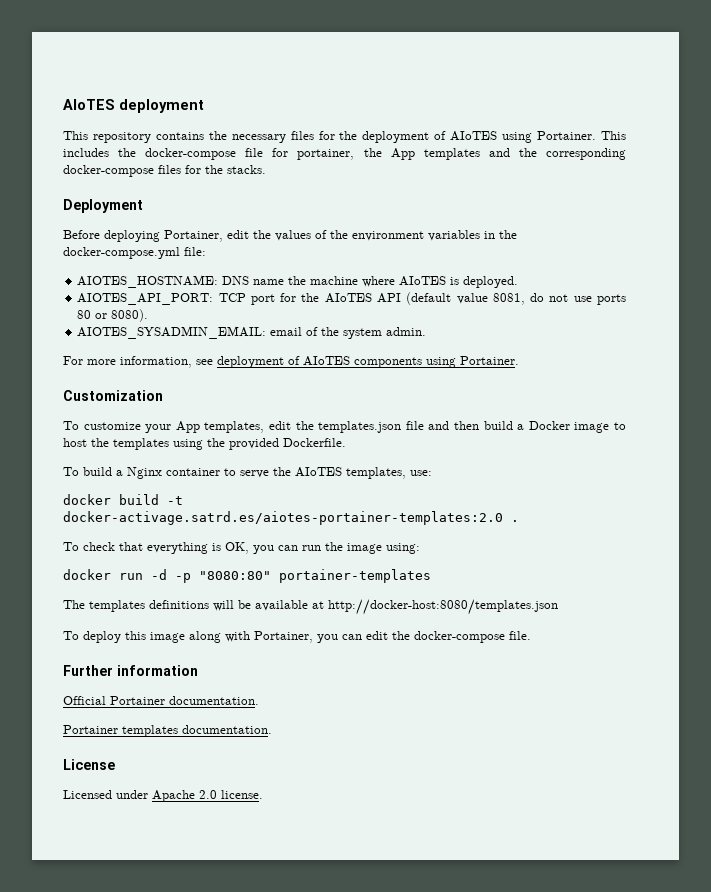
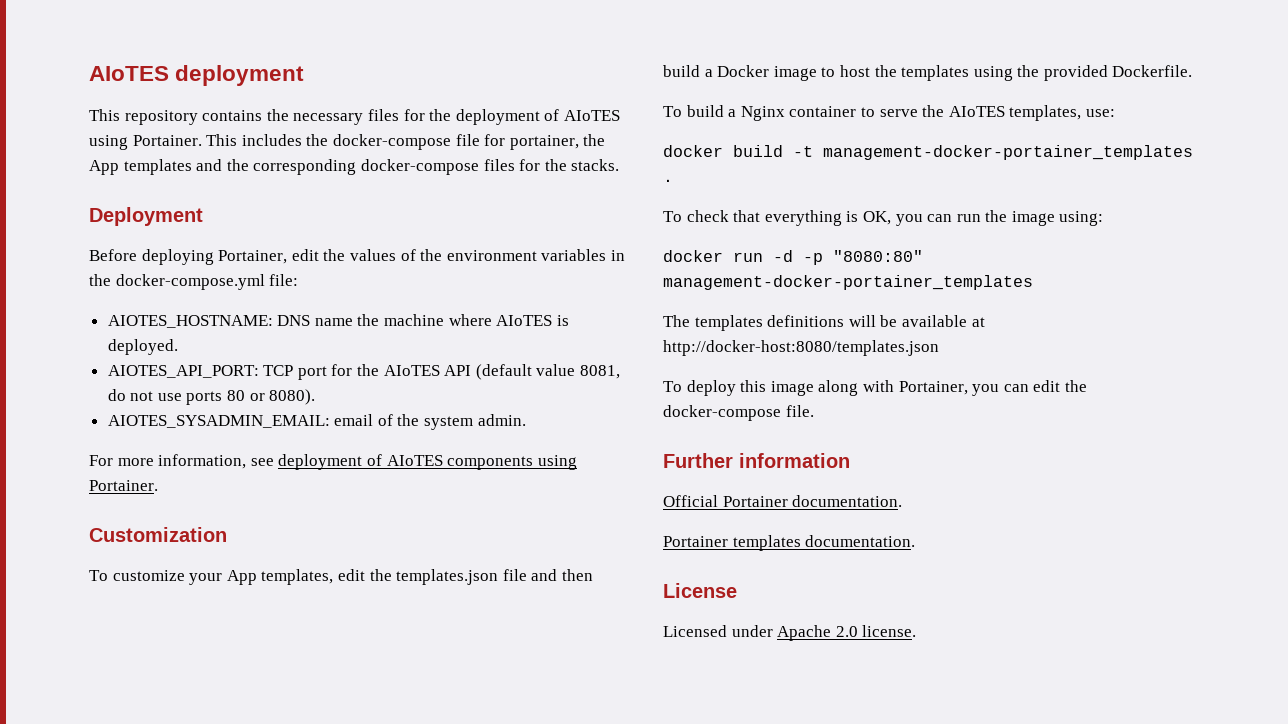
- docker build -t docker-activage.satrd.es/aiotes-portainer-templates:2.0 .
+ docker build -t management-docker-portainer_templates .
- docker run -d -p "8080:80" portainer-templates
+ docker run -d -p "8080:80" management-docker-portainer_templates

